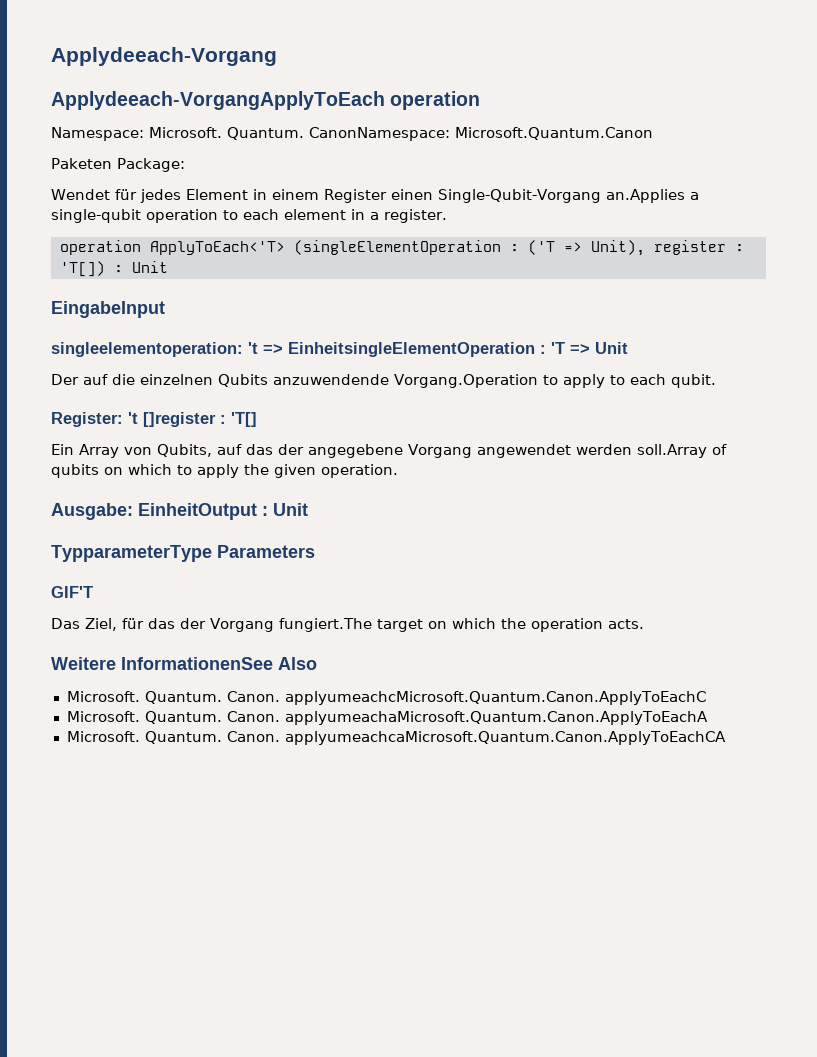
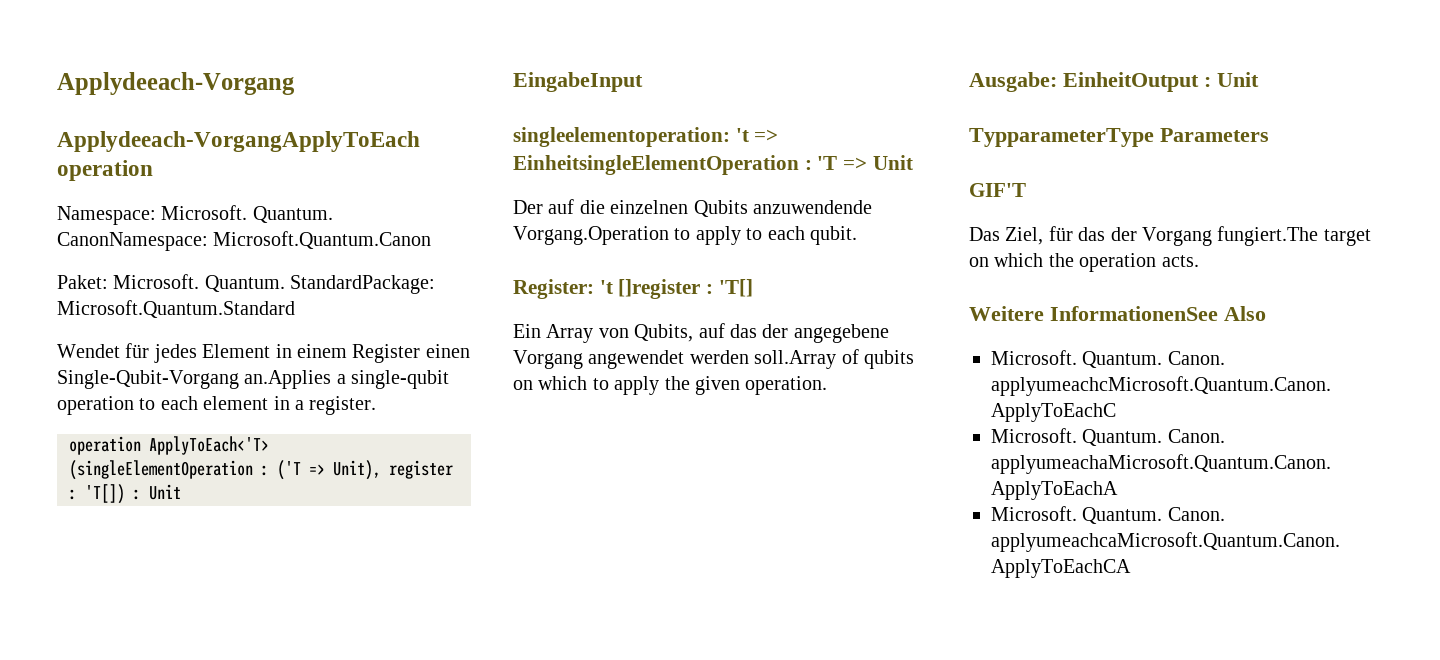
- Paketen Package:
+ Paket: Microsoft. Quantum. StandardPackage: Microsoft.Quantum.Standard

